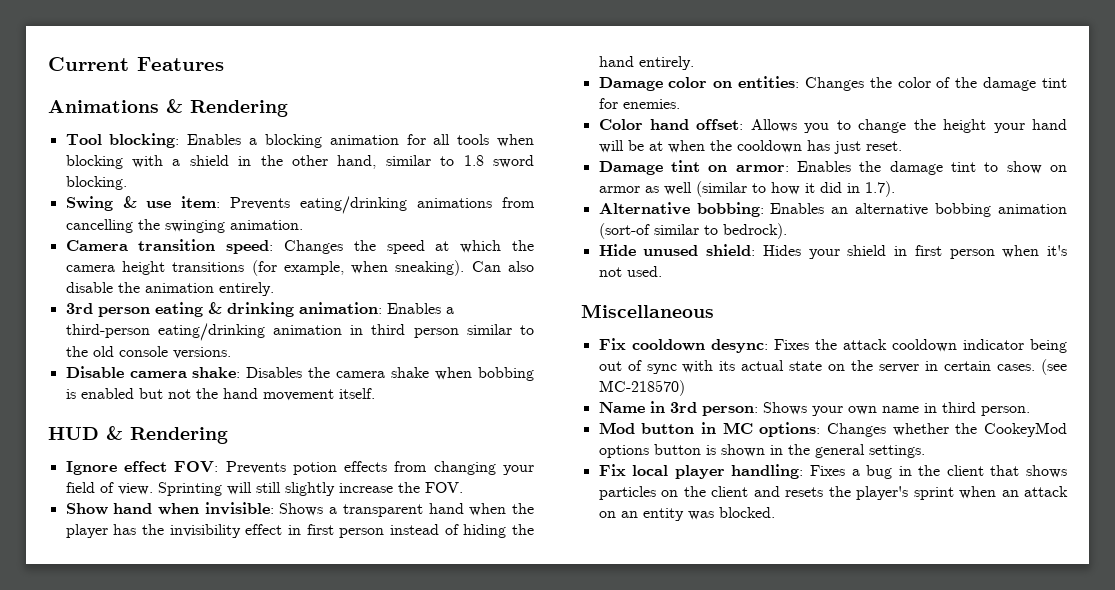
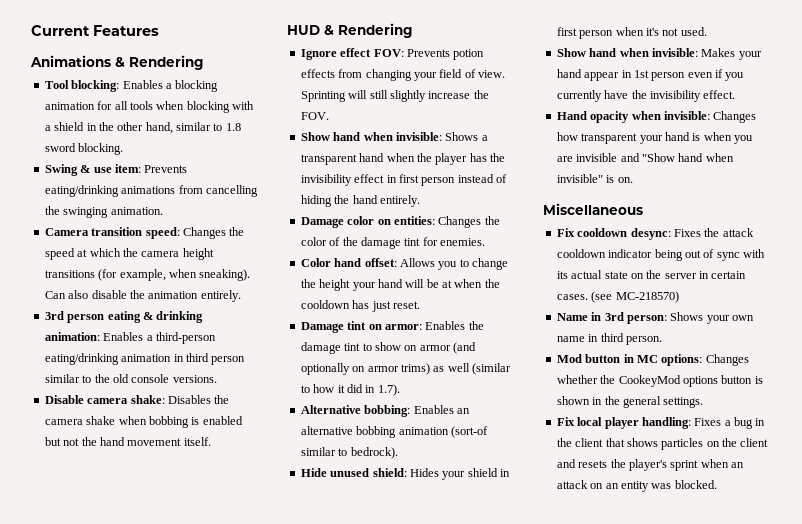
- Damage tint on armor: Enables the damage tint to show on armor as well (similar to how it did in 1.7).
+ Damage tint on armor: Enables the damage tint to show on armor (and optionally on armor trims) as well (similar to how it did in 1.7).
+ Show hand when invisible: Makes your hand appear in 1st person even if you currently have the invisibility effect.
+ Hand opacity when invisible: Changes how transparent your hand is when you are invisible and "Show hand when invisible" is on.

